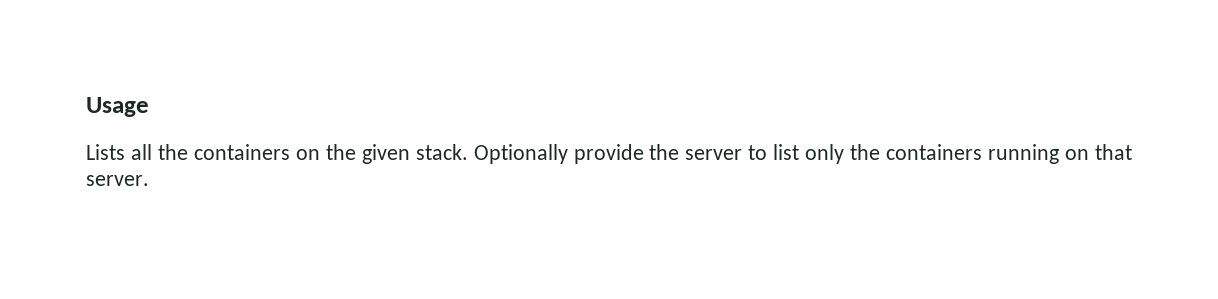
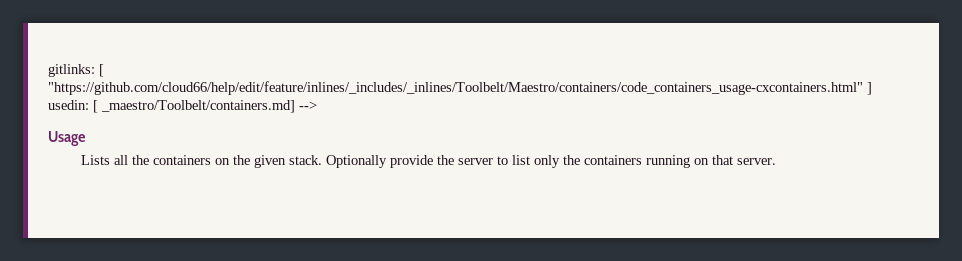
+ gitlinks: [ "https://github.com/cloud66/help/edit/feature/inlines/_includes/_inlines/Toolbelt/Maestro/containers/code_containers_usage-cxcontainers.html" ] usedin: [ _maestro/Toolbelt/containers.md] -->

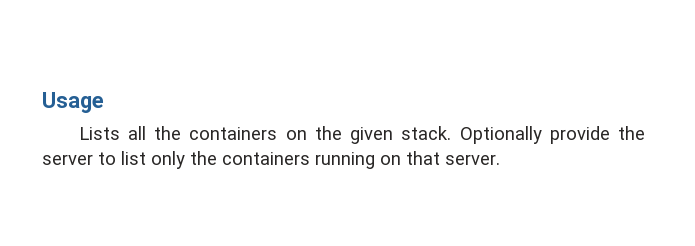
- gitlinks: [ "https://github.com/cloud66/help/edit/feature/inlines/_includes/_inlines/Toolbelt/Maestro/containers/code_containers_usage-cxcontainers.html" ] usedin: [ _maestro/Toolbelt/containers.md] -->

